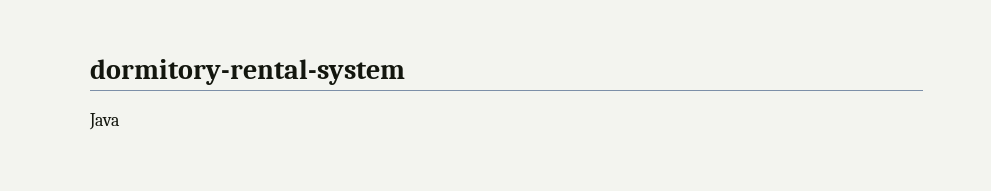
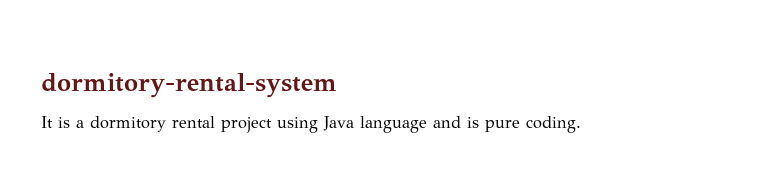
- Java
+ It is a dormitory rental project using Java language and is pure coding.

